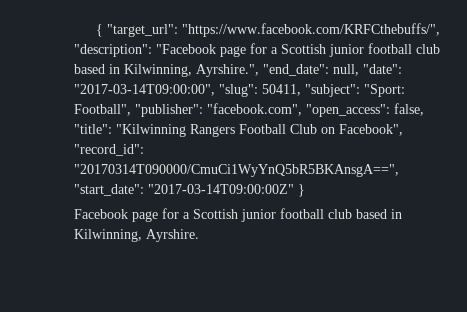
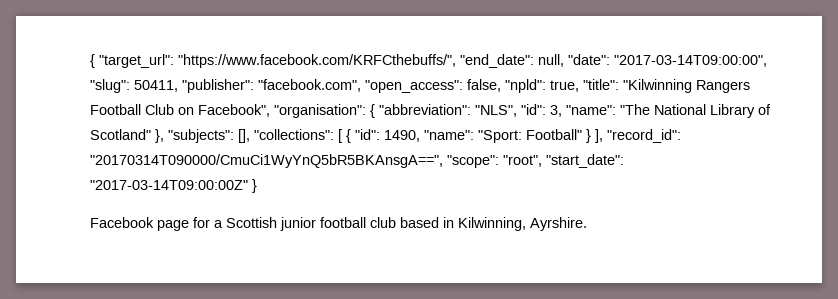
- { "target_url": "https://www.facebook.com/KRFCthebuffs/", "description": "Facebook page for a Scottish junior football club based in Kilwinning, Ayrshire.", "end_date": null, "date": "2017-03-14T09:00:00", "slug": 50411, "subject": "Sport: Football", "publisher": "facebook.com", "open_access": false, "title": "Kilwinning Rangers Football Club on Facebook", "record_id": "20170314T090000/CmuCi1WyYnQ5bR5BKAnsgA==", "start_date": "2017-03-14T09:00:00Z" }
+ { "target_url": "https://www.facebook.com/KRFCthebuffs/", "end_date": null, "date": "2017-03-14T09:00:00", "slug": 50411, "publisher": "facebook.com", "open_access": false, "npld": true, "title": "Kilwinning Rangers Football Club on Facebook", "organisation": { "abbreviation": "NLS", "id": 3, "name": "The National Library of Scotland" }, "subjects": [], "collections": [ { "id": 1490, "name": "Sport: Football" } ], "record_id": "20170314T090000/CmuCi1WyYnQ5bR5BKAnsgA==", "scope": "root", "start_date": "2017-03-14T09:00:00Z" }

